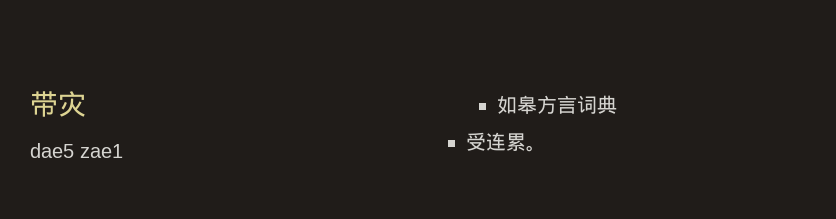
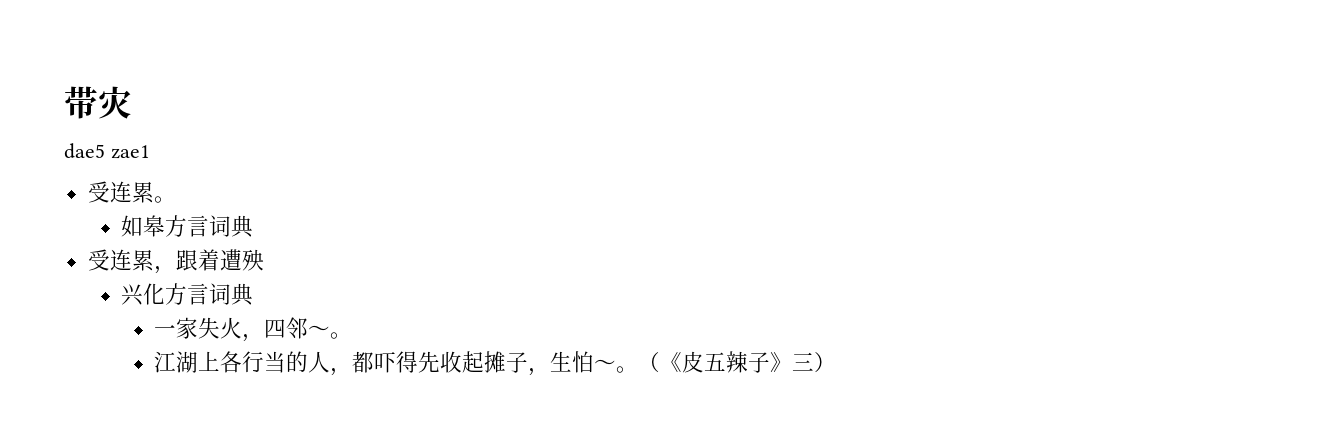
+ 受连累。
- 受连累。
+ 受连累，跟着遭殃
+ 兴化方言词典
+ 一家失火，四邻～。
+ 江湖上各行当的人，都吓得先收起摊子，生怕～。（《皮五辣子》三）

